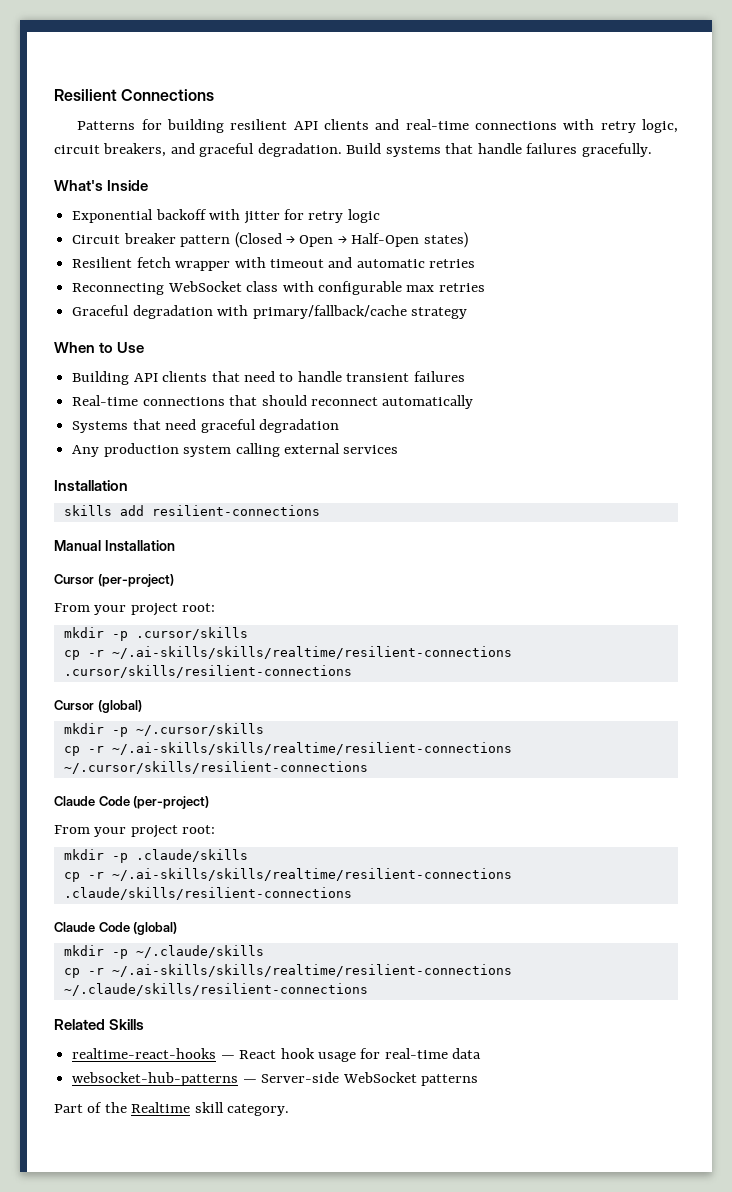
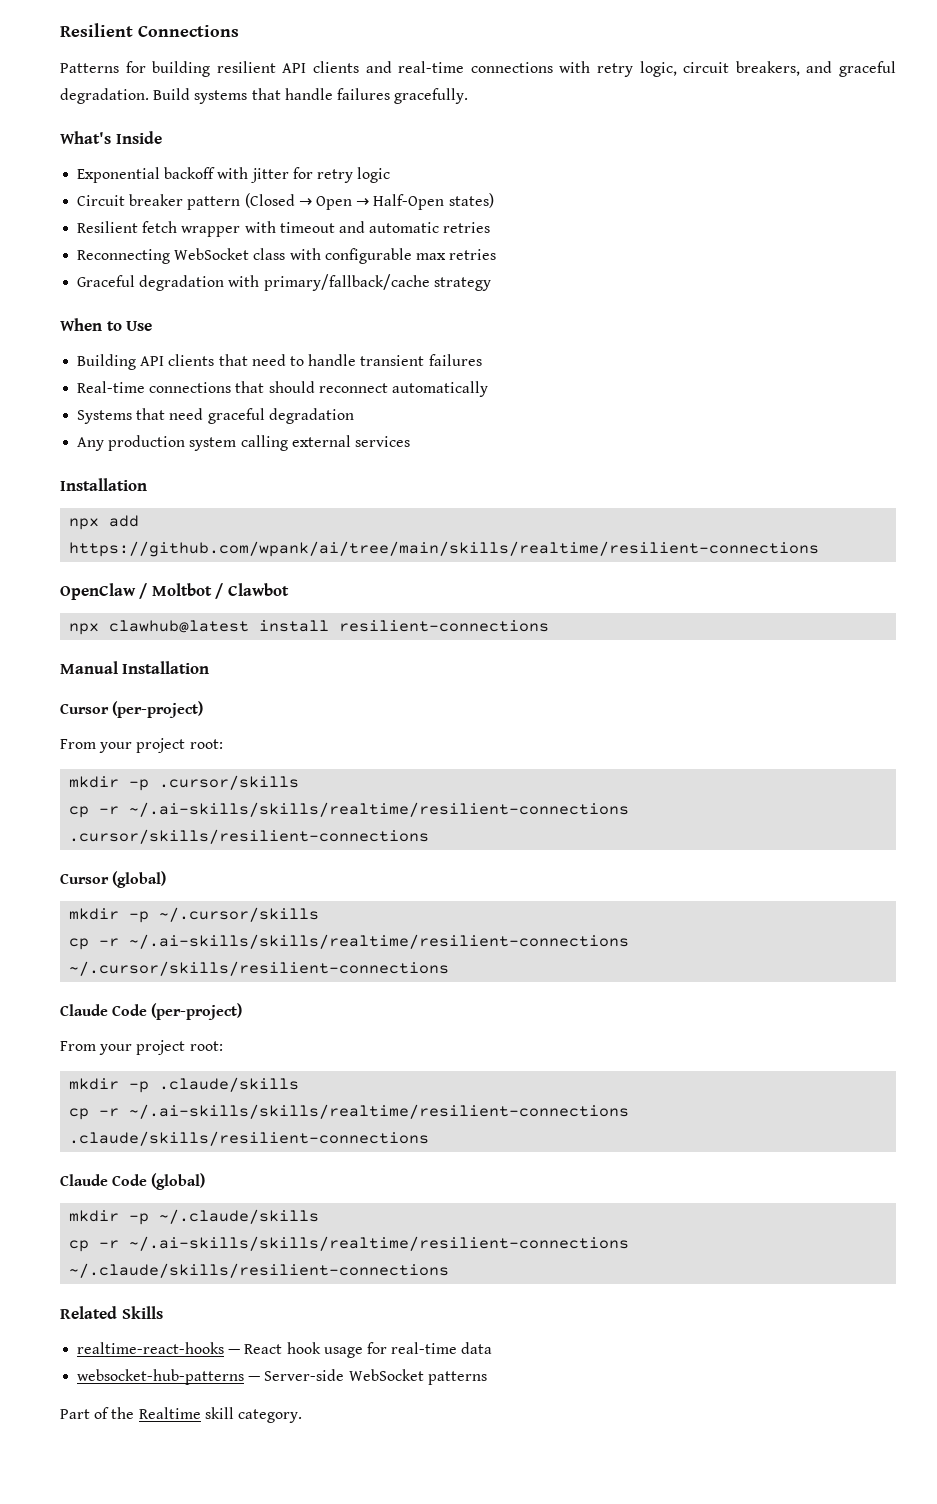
- skills add resilient-connections
+ npx add https://github.com/wpank/ai/tree/main/skills/realtime/resilient-connections
+ OpenClaw / Moltbot / Clawbot
+ npx clawhub@latest install resilient-connections

